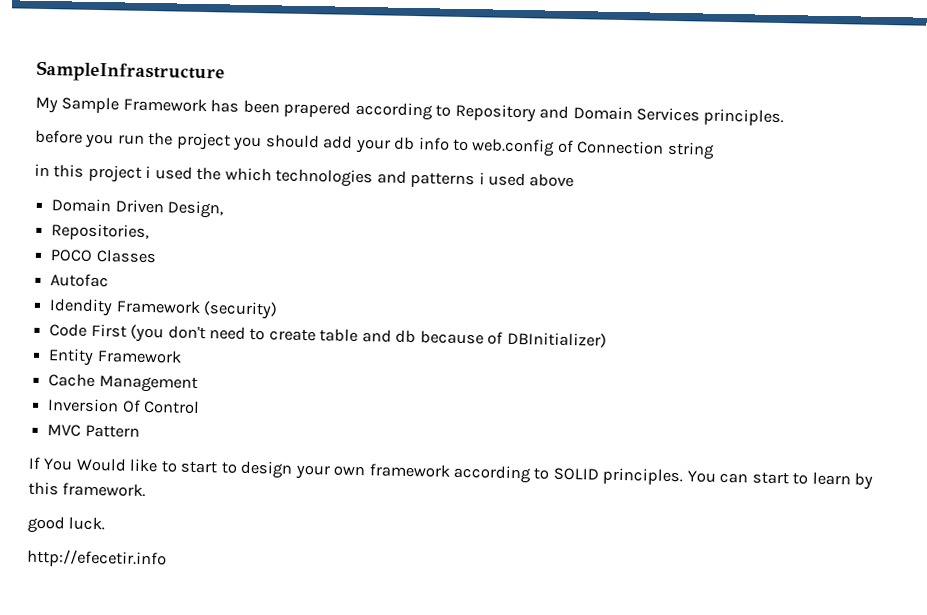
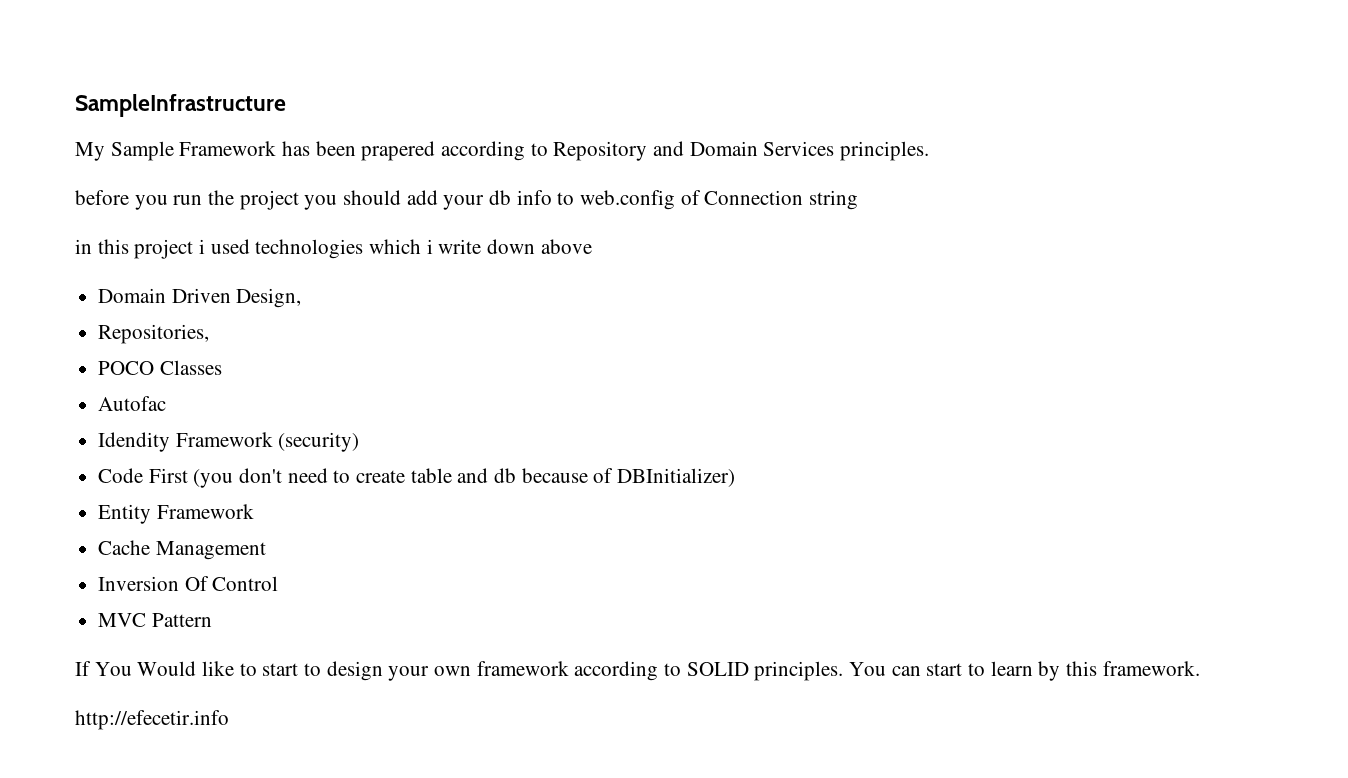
- in this project i used the which technologies and patterns i used above
+ in this project i used technologies which i write down above
- good luck.

